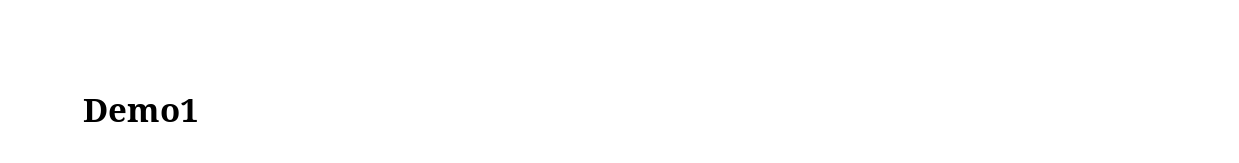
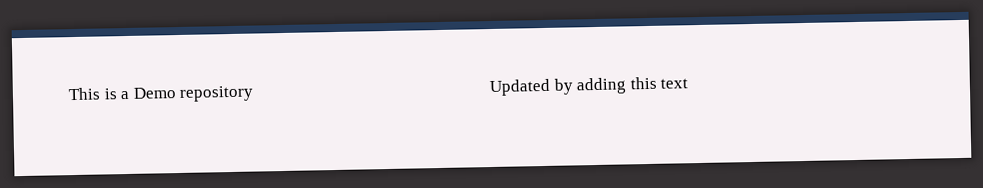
- Demo1
+ This is a Demo repository
+ Updated by adding this text

